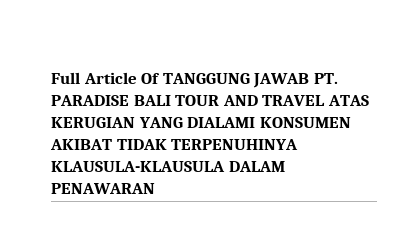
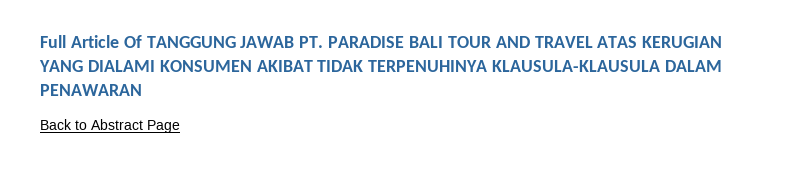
+ Back to Abstract Page

